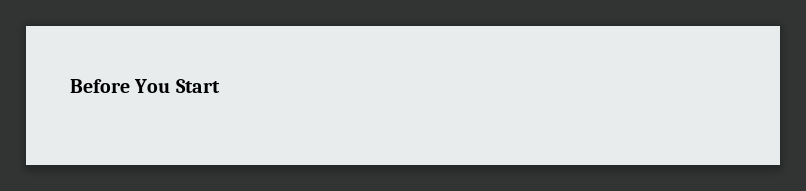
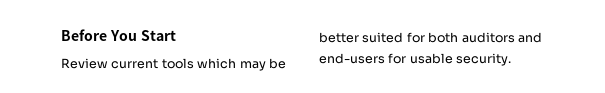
+ Review current tools which may be better suited for both auditors and end-users for usable security.

